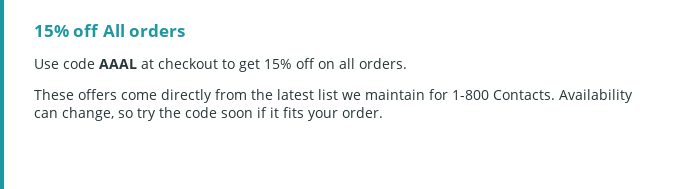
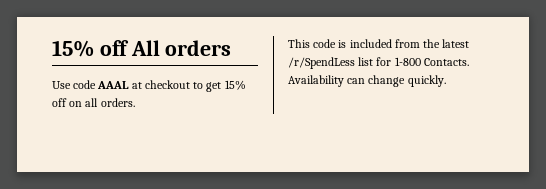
- These offers come directly from the latest list we maintain for 1-800 Contacts.
+ This code is included from the latest /r/SpendLess list for 1-800 Contacts.
- Availability can change, so try the code soon if it fits your order.
+ Availability can change quickly.

